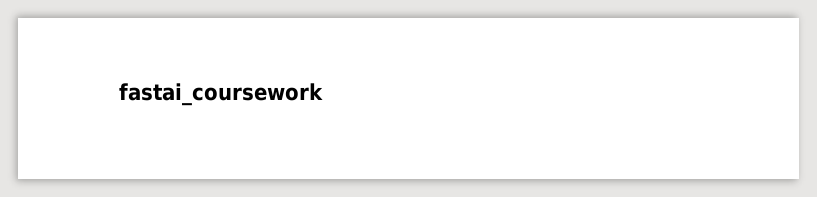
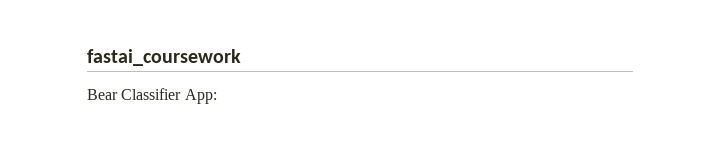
+ Bear Classifier App:

